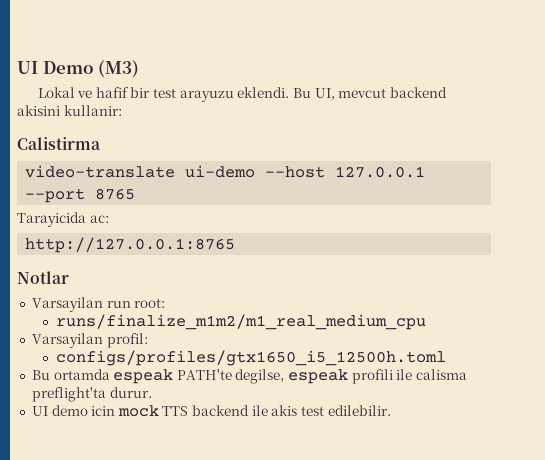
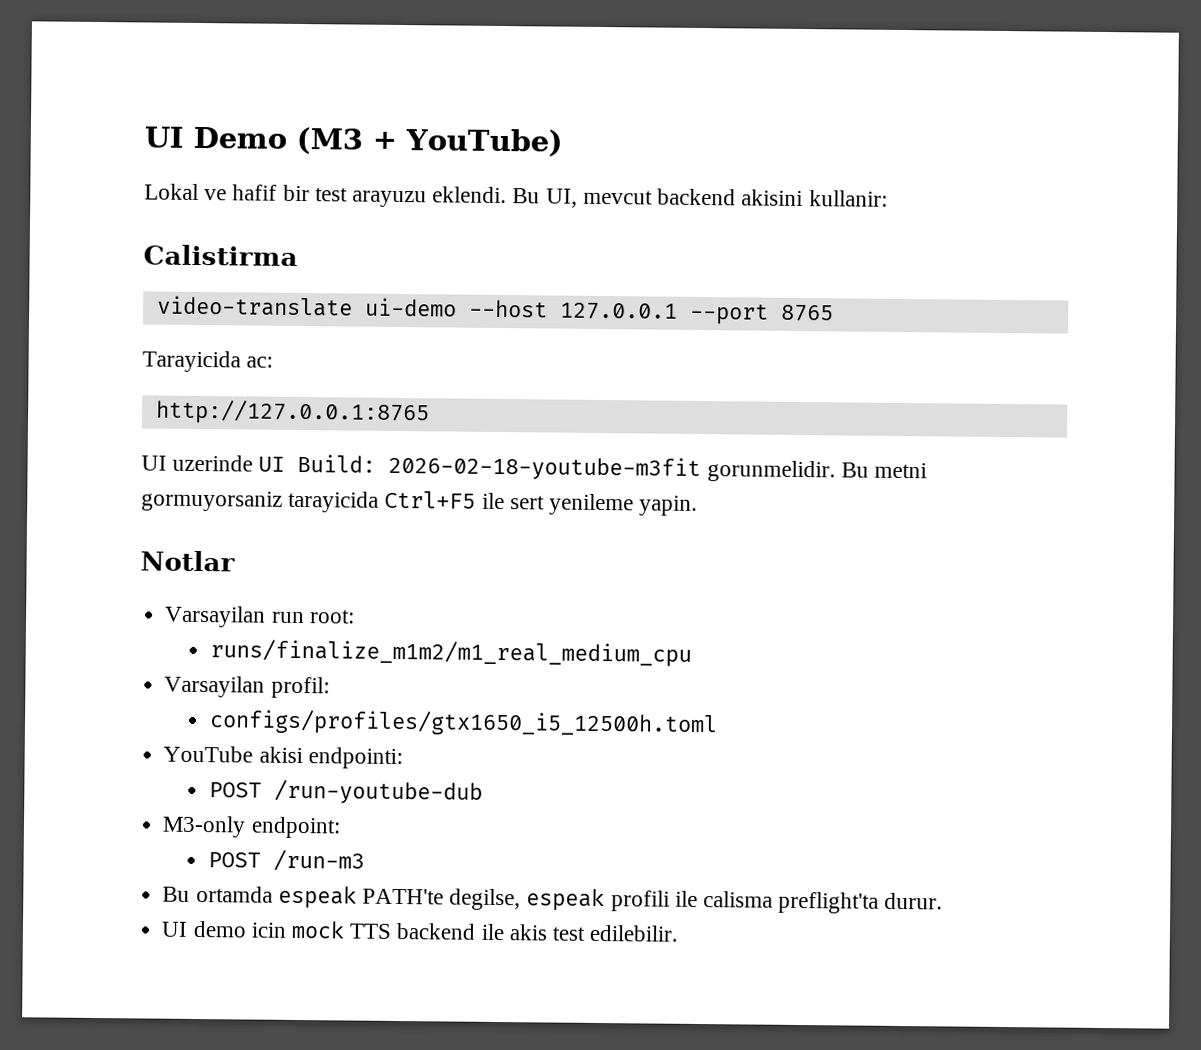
- UI Demo (M3)
+ UI Demo (M3 + YouTube)
+ UI uzerinde UI Build: 2026-02-18-youtube-m3fit gorunmelidir. Bu metni gormuyorsaniz tarayicida Ctrl+F5 ile sert yenileme yapin.
+ YouTube akisi endpointi:
+ POST /run-youtube-dub
+ M3-only endpoint:
+ POST /run-m3

